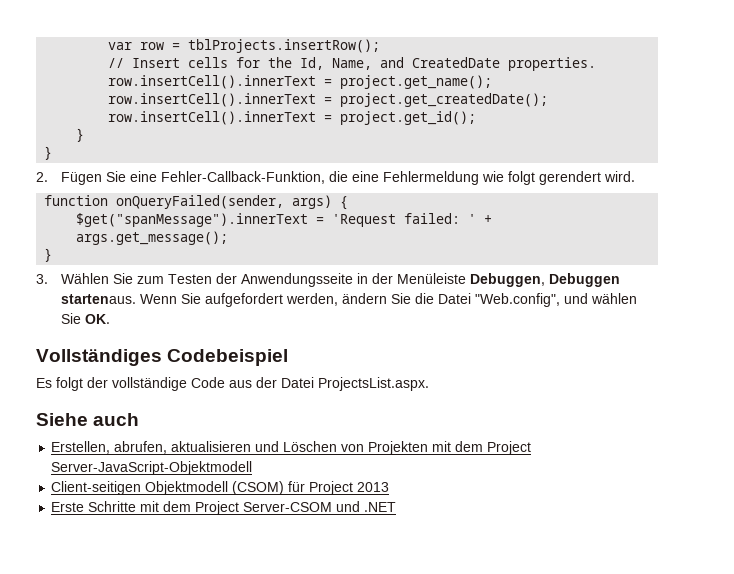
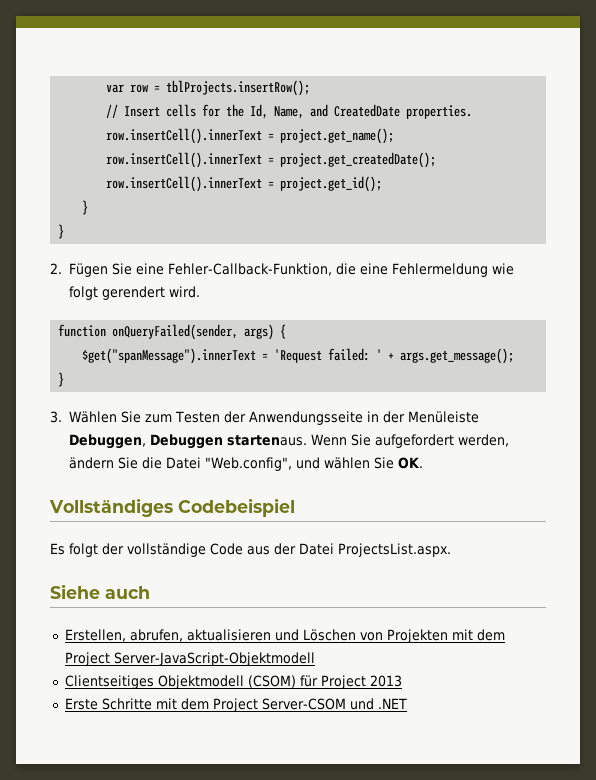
- Client-seitigen Objektmodell (CSOM) für Project 2013
+ Clientseitiges Objektmodell (CSOM) für Project 2013

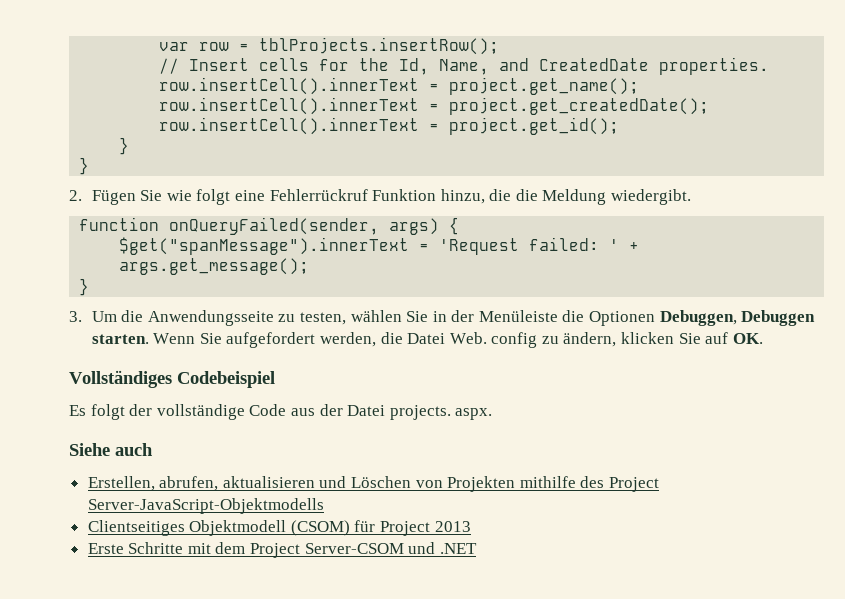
- 2. Fügen Sie eine Fehler-Callback-Funktion, die eine Fehlermeldung wie folgt gerendert wird.
+ 2. Fügen Sie wie folgt eine Fehlerrückruf Funktion hinzu, die die Meldung wiedergibt.
- 3. Wählen Sie zum Testen der Anwendungsseite in der Menüleiste Debuggen, Debuggen startenaus.
+ 3. Um die Anwendungsseite zu testen, wählen Sie in der Menüleiste die Optionen Debuggen, Debuggen starten.
- Wenn Sie aufgefordert werden, ändern Sie die Datei "Web.config", und wählen Sie OK.
+ Wenn Sie aufgefordert werden, die Datei Web. config zu ändern, klicken Sie auf OK.
- Es folgt der vollständige Code aus der Datei ProjectsList.aspx.
+ Es folgt der vollständige Code aus der Datei projects. aspx.
- Erstellen, abrufen, aktualisieren und Löschen von Projekten mit dem Project Server-JavaScript-Objektmodell
+ Erstellen, abrufen, aktualisieren und Löschen von Projekten mithilfe des Project Server-JavaScript-Objektmodells

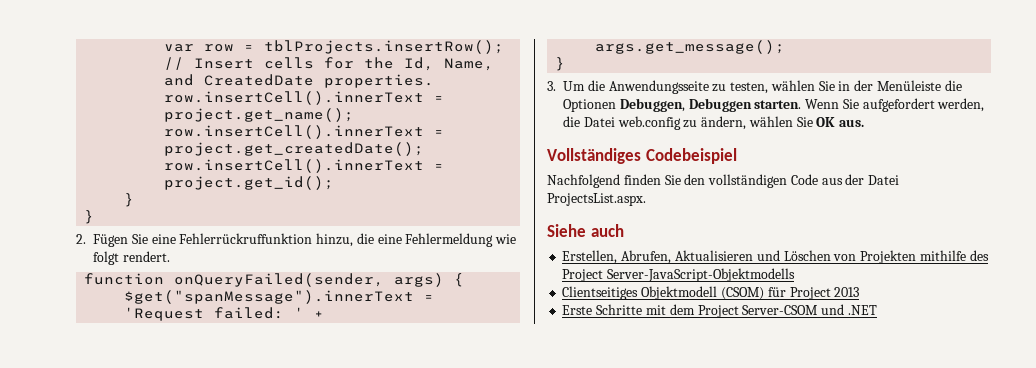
- 2. Fügen Sie wie folgt eine Fehlerrückruf Funktion hinzu, die die Meldung wiedergibt.
+ 2. Fügen Sie eine Fehlerrückruffunktion hinzu, die eine Fehlermeldung wie folgt rendert.
- Wenn Sie aufgefordert werden, die Datei Web. config zu ändern, klicken Sie auf OK.
+ Wenn Sie aufgefordert werden, die Datei web.config zu ändern, wählen Sie OK aus.
  Vollständiges Codebeispiel
- Es folgt der vollständige Code aus der Datei projects. aspx.
+ Nachfolgend finden Sie den vollständigen Code aus der Datei ProjectsList.aspx.
- Erstellen, abrufen, aktualisieren und Löschen von Projekten mithilfe des Project Server-JavaScript-Objektmodells
+ Erstellen, Abrufen, Aktualisieren und Löschen von Projekten mithilfe des Project Server-JavaScript-Objektmodells

